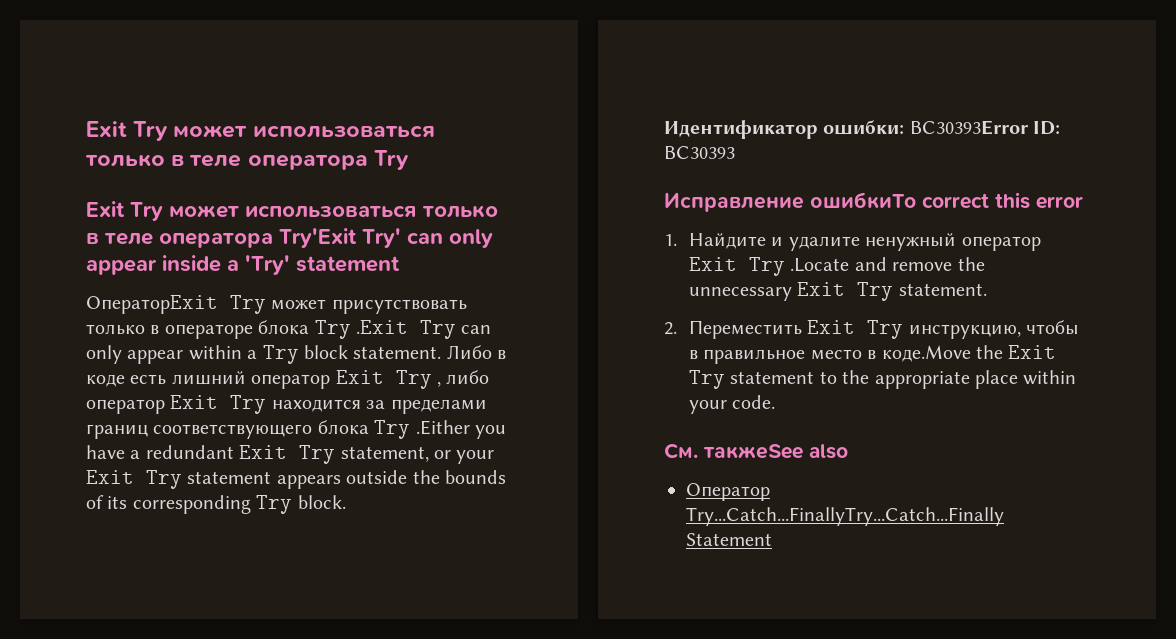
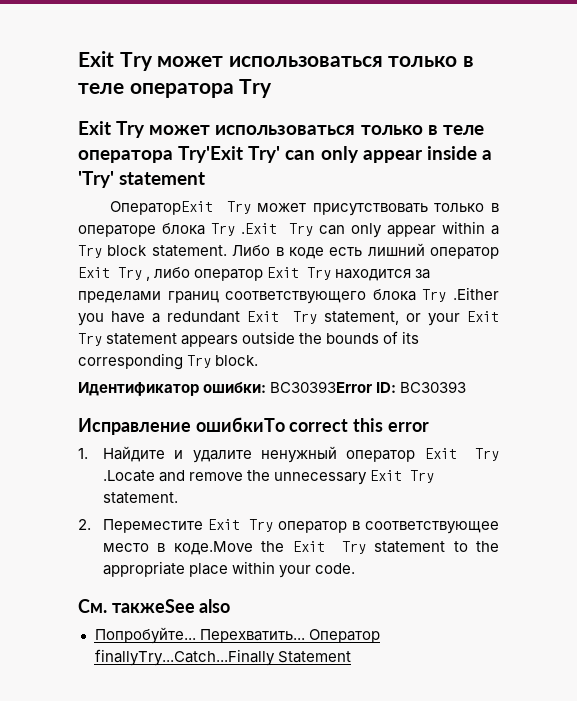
- 2. Переместить Exit Try инструкцию, чтобы в правильное место в коде.Move the Exit Try statement to the appropriate place within your code.
+ 2. Переместите Exit Try оператор в соответствующее место в коде.Move the Exit Try statement to the appropriate place within your code.
- Оператор Try...Catch...FinallyTry...Catch...Finally Statement
+ Попробуйте... Перехватить... Оператор finallyTry...Catch...Finally Statement

